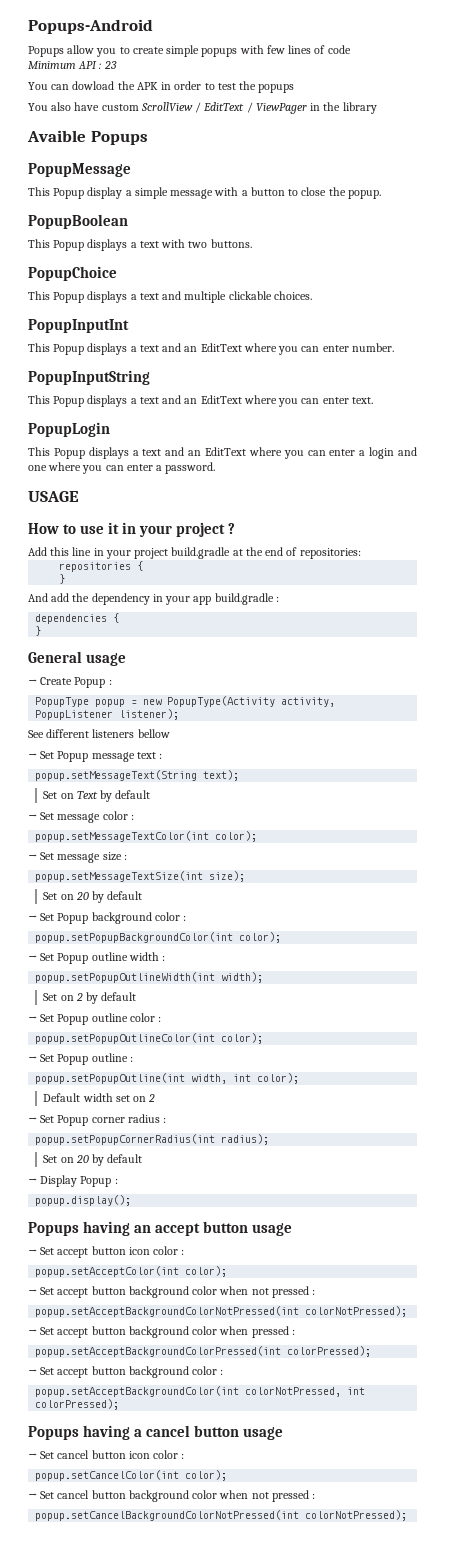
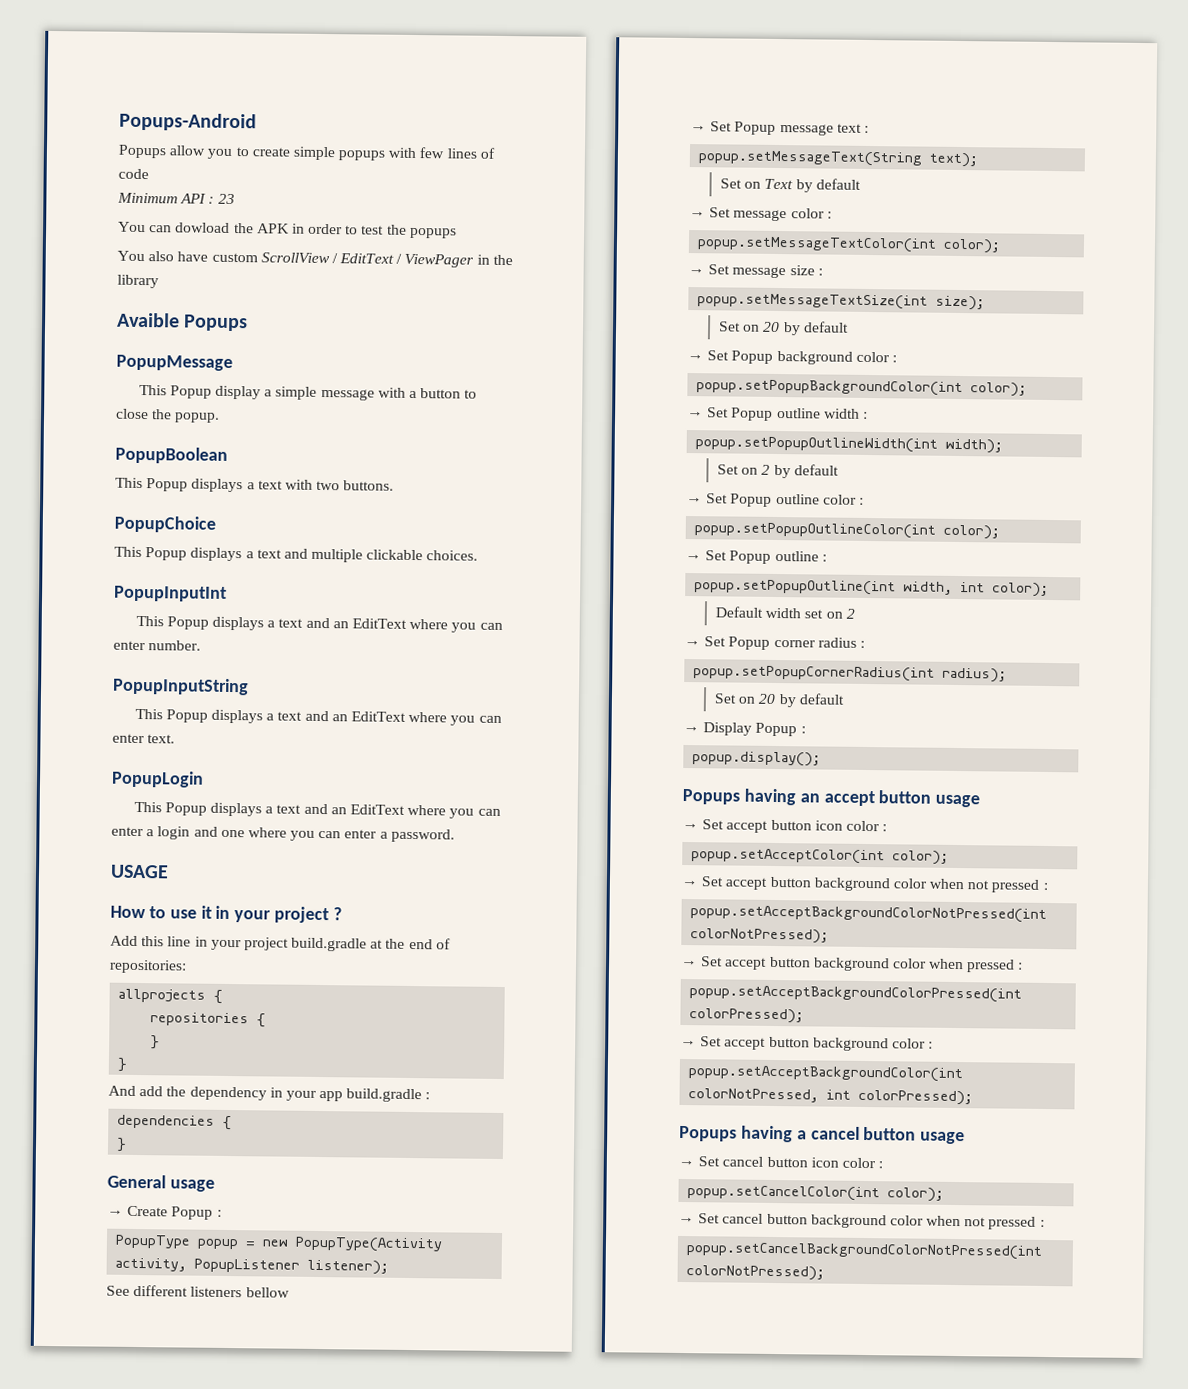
+ allprojects {
  repositories {
+ }

